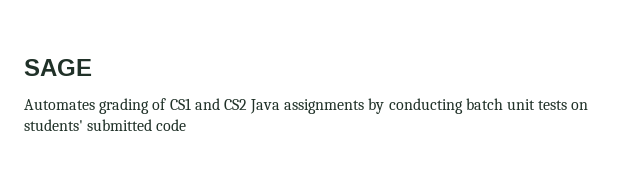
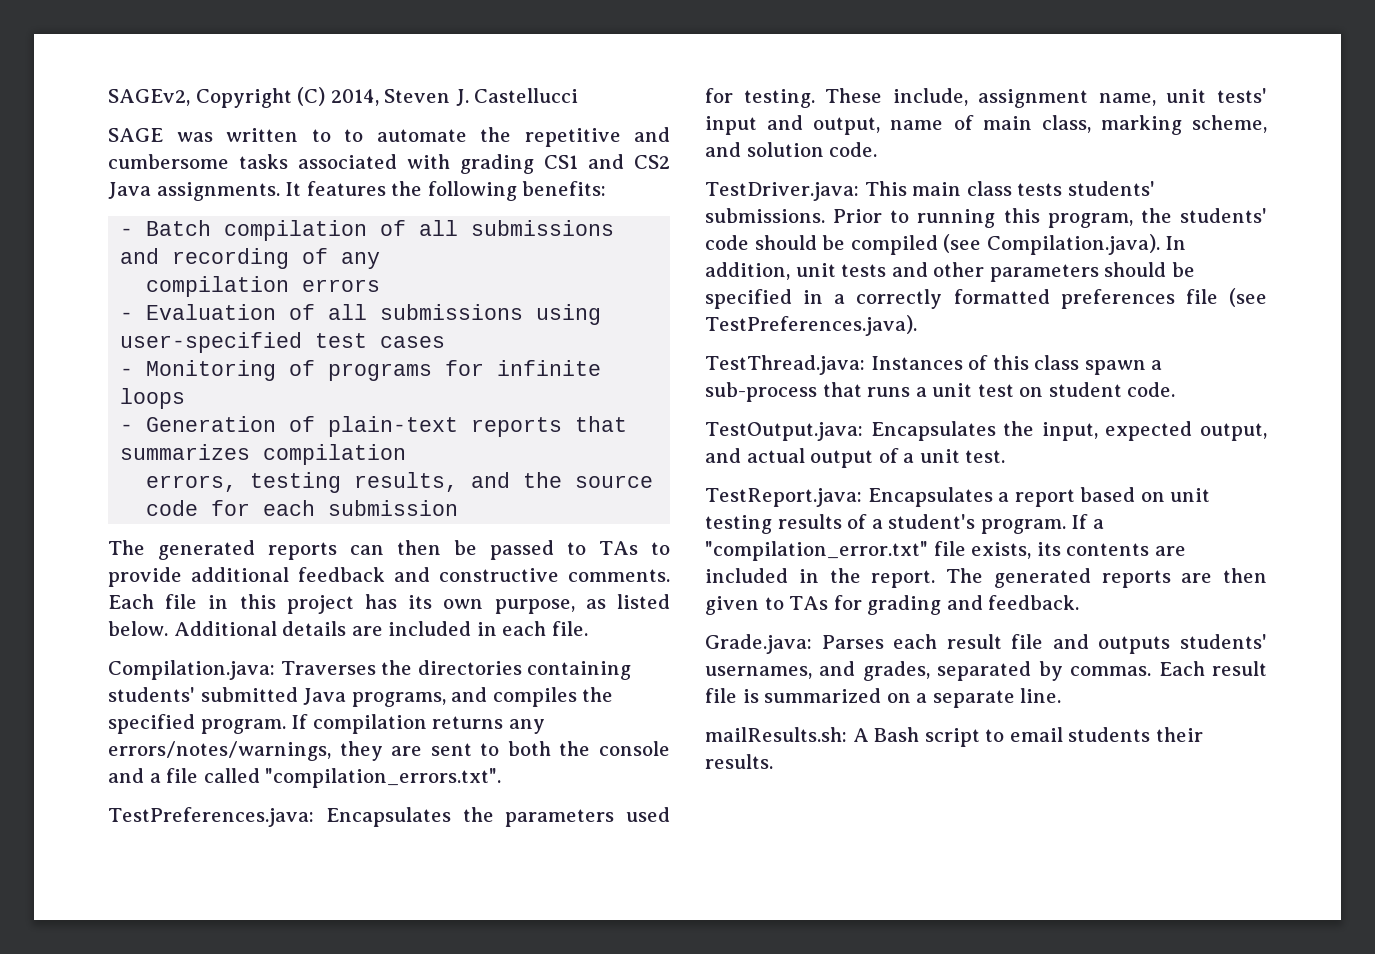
- SAGE
- Automates grading of CS1 and CS2 Java assignments by conducting batch unit tests on students' submitted code
+ SAGEv2, Copyright (C) 2014, Steven J. Castellucci
+ SAGE was written to to automate the repetitive and cumbersome tasks associated with grading CS1 and CS2 Java assignments. It features the following benefits:
+ - Batch compilation of all submissions and recording of any
+ compilation errors
+ - Evaluation of all submissions using user-specified test cases
+ - Monitoring of programs for infinite loops
+ - Generation of plain-text reports that summarizes compilation
+ errors, testing results, and the source code for each submission
+ The generated reports can then be passed to TAs to provide additional feedback and constructive comments. Each file in this project has its own purpose, as listed below. Additional details are included in each file.
+ Compilation.java: Traverses the directories containing students' submitted Java programs, and compiles the specified program. If compilation returns any errors/notes/warnings, they are sent to both the console and a file called "compilation_errors.txt".
+ TestPreferences.java: Encapsulates the parameters used for testing. These include, assignment name, unit tests' input and output, name of main class, marking scheme, and solution code.
+ TestDriver.java: This main class tests students' submissions. Prior to running this program, the students' code should be compiled (see Compilation.java). In addition, unit tests and other parameters should be specified in a correctly formatted preferences file (see TestPreferences.java).
+ TestThread.java: Instances of this class spawn a sub-process that runs a unit test on student code.
+ TestOutput.java: Encapsulates the input, expected output, and actual output of a unit test.
+ TestReport.java: Encapsulates a report based on unit testing results of a student's program. If a "compilation_error.txt" file exists, its contents are included in the report. The generated reports are then given to TAs for grading and feedback.
+ Grade.java: Parses each result file and outputs students' usernames, and grades, separated by commas. Each result file is summarized on a separate line.
+ mailResults.sh: A Bash script to email students their results.

